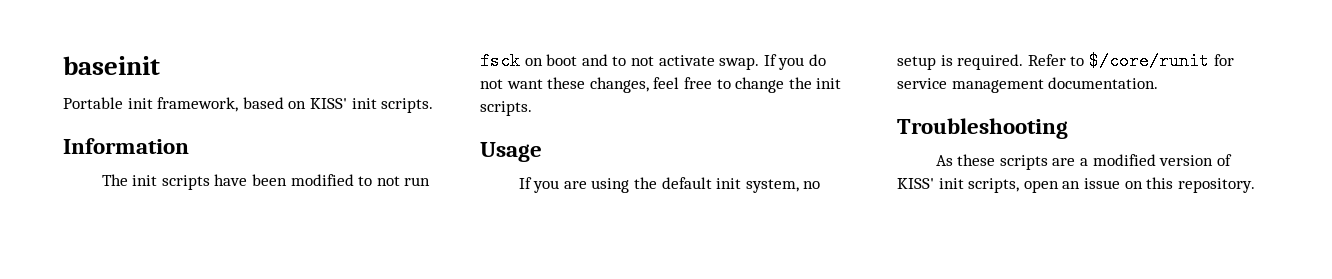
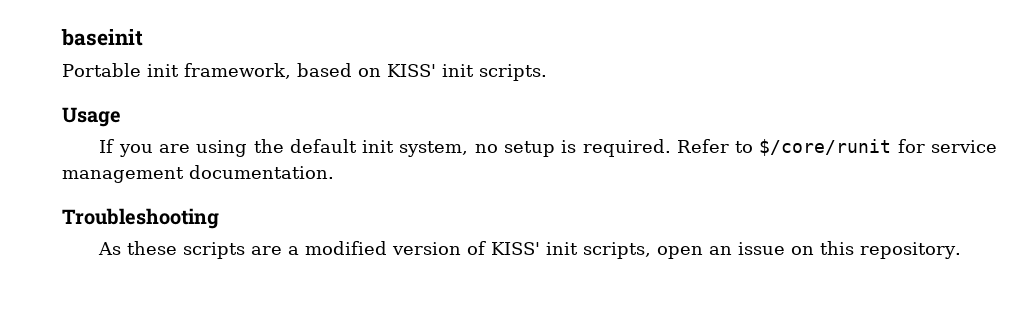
- Information
- The init scripts have been modified to not run fsck on boot and to not activate swap. If you do not want these changes, feel free to change the init scripts.

